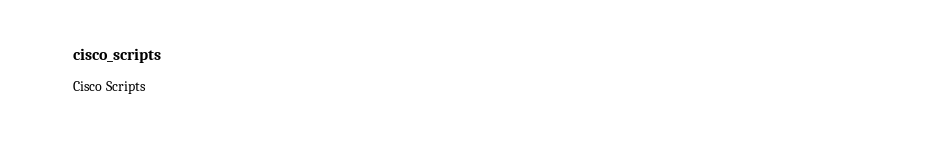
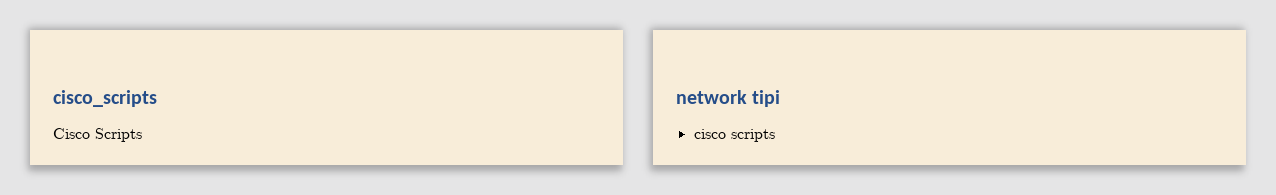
+ network tipi
+ cisco scripts

